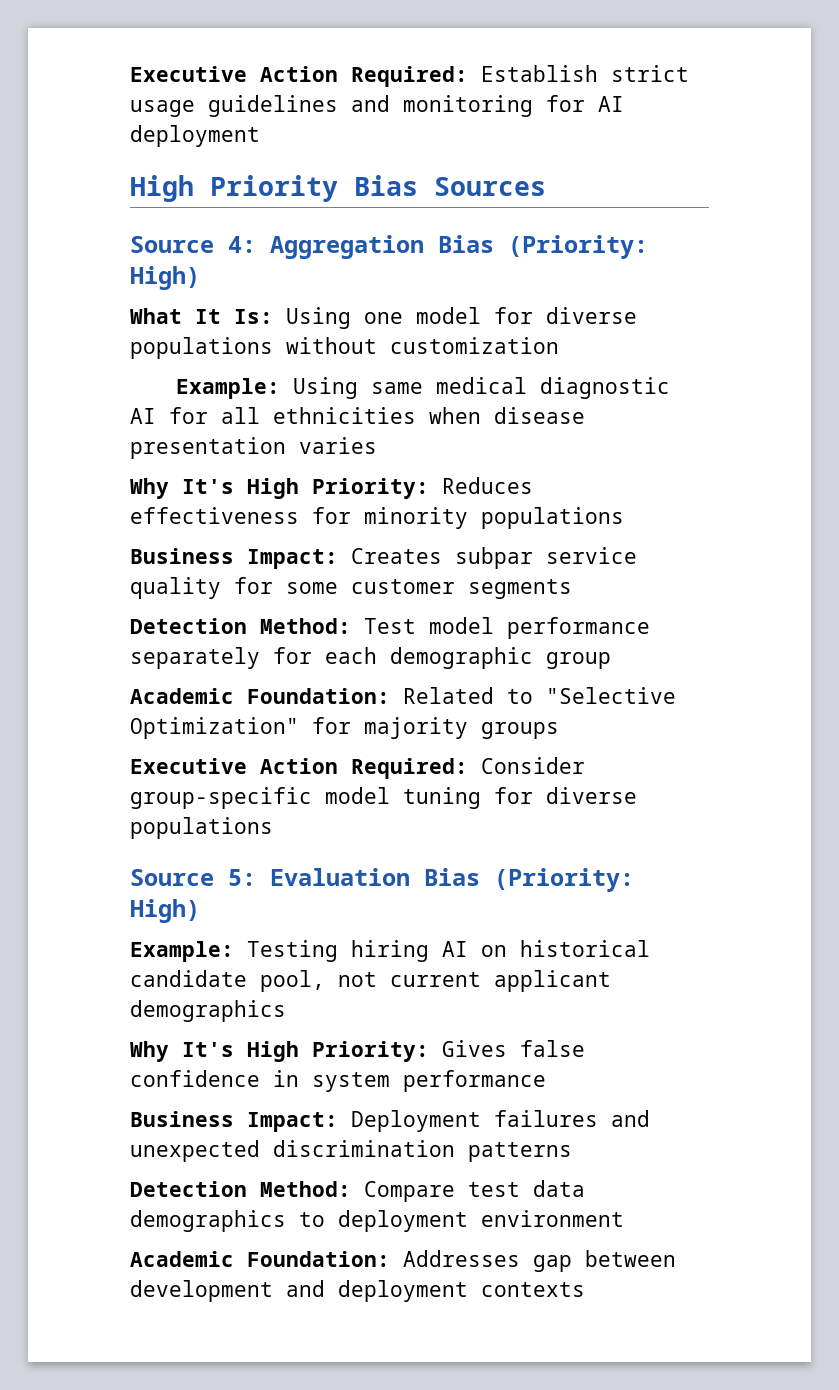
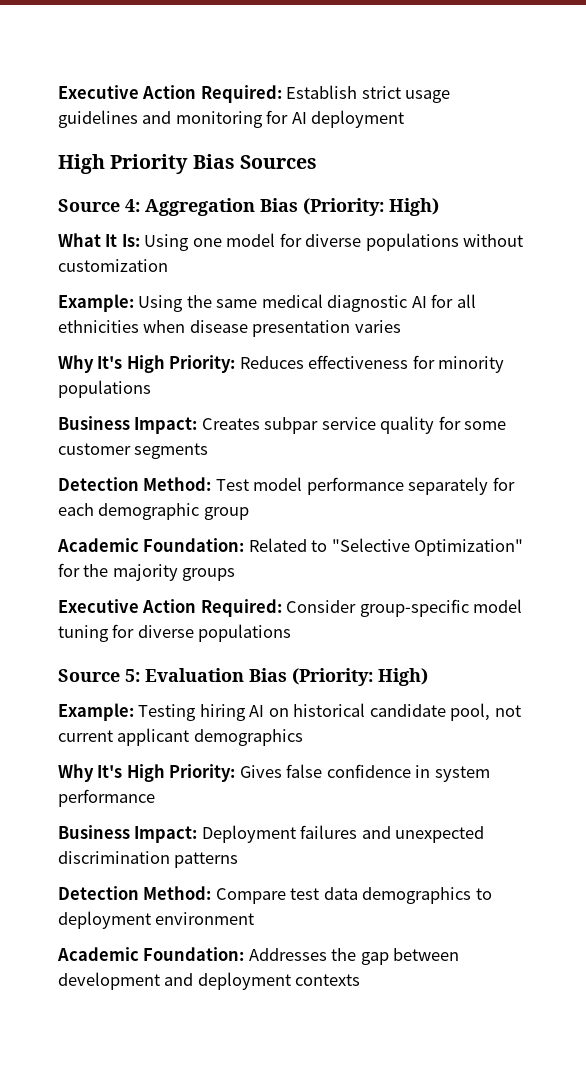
- Example: Using same medical diagnostic AI for all ethnicities when disease presentation varies
+ Example: Using the same medical diagnostic AI for all ethnicities when disease presentation varies
- Academic Foundation: Related to "Selective Optimization" for majority groups
+ Academic Foundation: Related to "Selective Optimization" for the majority groups
- Academic Foundation: Addresses gap between development and deployment contexts
+ Academic Foundation: Addresses the gap between development and deployment contexts

